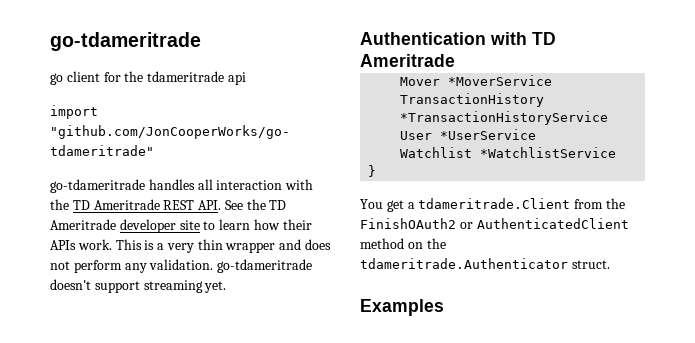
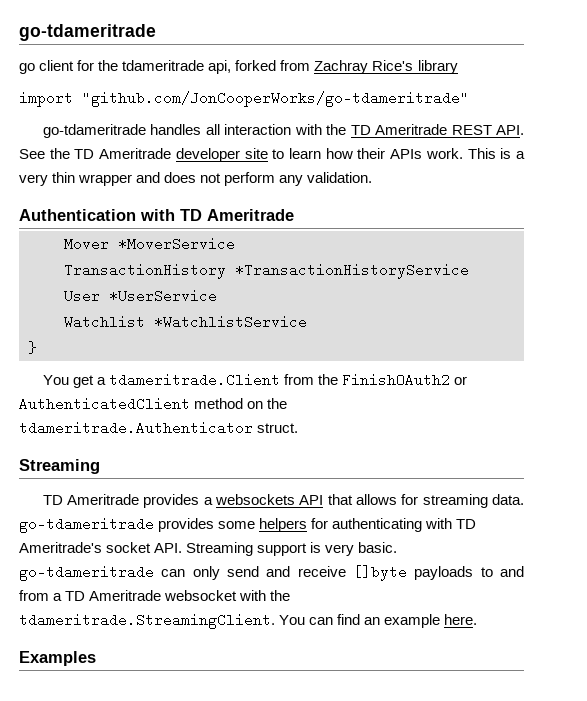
- go client for the tdameritrade api
+ go client for the tdameritrade api, forked from Zachray Rice's library
- This is a very thin wrapper and does not perform any validation. go-tdameritrade doesn't support streaming yet.
+ This is a very thin wrapper and does not perform any validation.
  You get a tdameritrade.Client from the FinishOAuth2 or AuthenticatedClient method on the tdameritrade.Authenticator struct.
+ Streaming
+ TD Ameritrade provides a websockets API that allows for streaming data. go-tdameritrade provides some helpers for authenticating with TD Ameritrade's socket API. Streaming support is very basic. go-tdameritrade can only send and receive []byte payloads to and from a TD Ameritrade websocket with the tdameritrade.StreamingClient. You can find an example here.

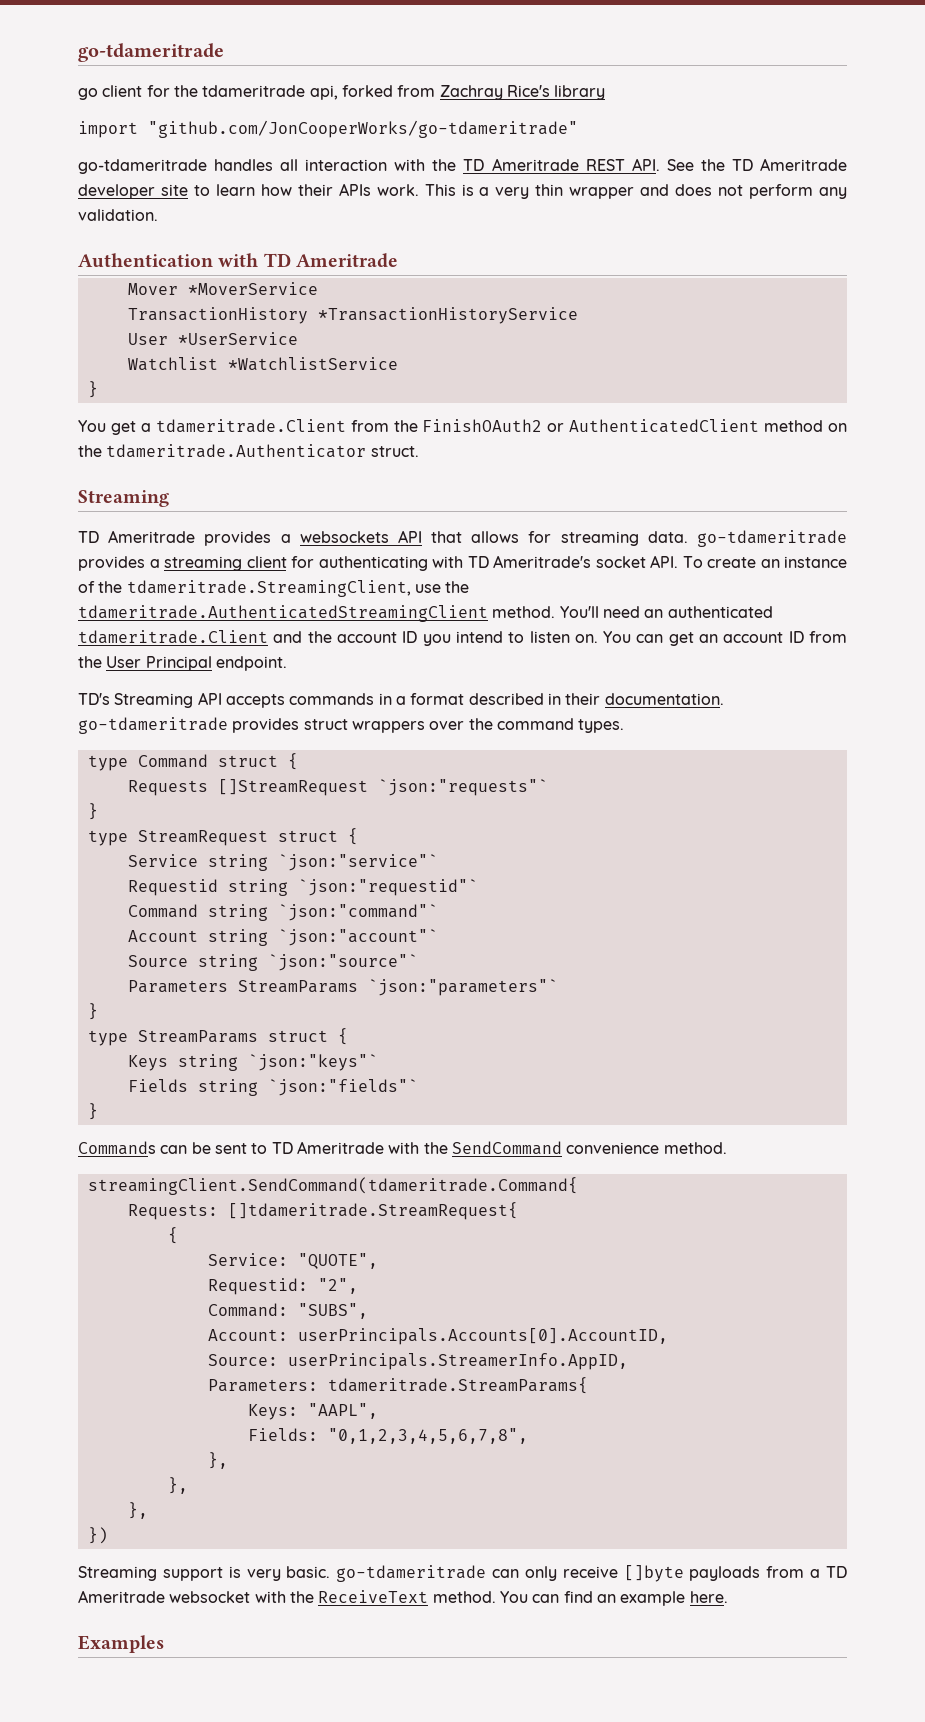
- TD Ameritrade provides a websockets API that allows for streaming data. go-tdameritrade provides some helpers for authenticating with TD Ameritrade's socket API. Streaming support is very basic. go-tdameritrade can only send and receive []byte payloads to and from a TD Ameritrade websocket with the tdameritrade.StreamingClient. You can find an example here.
+ TD Ameritrade provides a websockets API that allows for streaming data. go-tdameritrade provides a streaming client for authenticating with TD Ameritrade's socket API. To create an instance of the tdameritrade.StreamingClient, use the tdameritrade.AuthenticatedStreamingClient method. You'll need an authenticated tdameritrade.Client and the account ID you intend to listen on. You can get an account ID from the User Principal endpoint.
+ TD's Streaming API accepts commands in a format described in their documentation. go-tdameritrade provides struct wrappers over the command types.
+ type Command struct {
+ Requests []StreamRequest `json:"requests"`
+ }
+ type StreamRequest struct {
+ Service string `json:"service"`
+ Requestid string `json:"requestid"`
+ Command string `json:"command"`
+ Account string `json:"account"`
+ Source string `json:"source"`
+ Parameters StreamParams `json:"parameters"`
+ }
+ type StreamParams struct {
+ Keys string `json:"keys"`
+ Fields string `json:"fields"`
+ }
+ Commands can be sent to TD Ameritrade with the SendCommand convenience method.
+ streamingClient.SendCommand(tdameritrade.Command{
+ Requests: []tdameritrade.StreamRequest{
+ {
+ Service: "QUOTE",
+ Requestid: "2",
+ Command: "SUBS",
+ Account: userPrincipals.Accounts[0].AccountID,
+ Source: userPrincipals.StreamerInfo.AppID,
+ Parameters: tdameritrade.StreamParams{
+ Keys: "AAPL",
+ Fields: "0,1,2,3,4,5,6,7,8",
+ },
+ },
+ },
+ })
+ Streaming support is very basic. go-tdameritrade can only receive []byte payloads from a TD Ameritrade websocket with the ReceiveText method. You can find an example here.

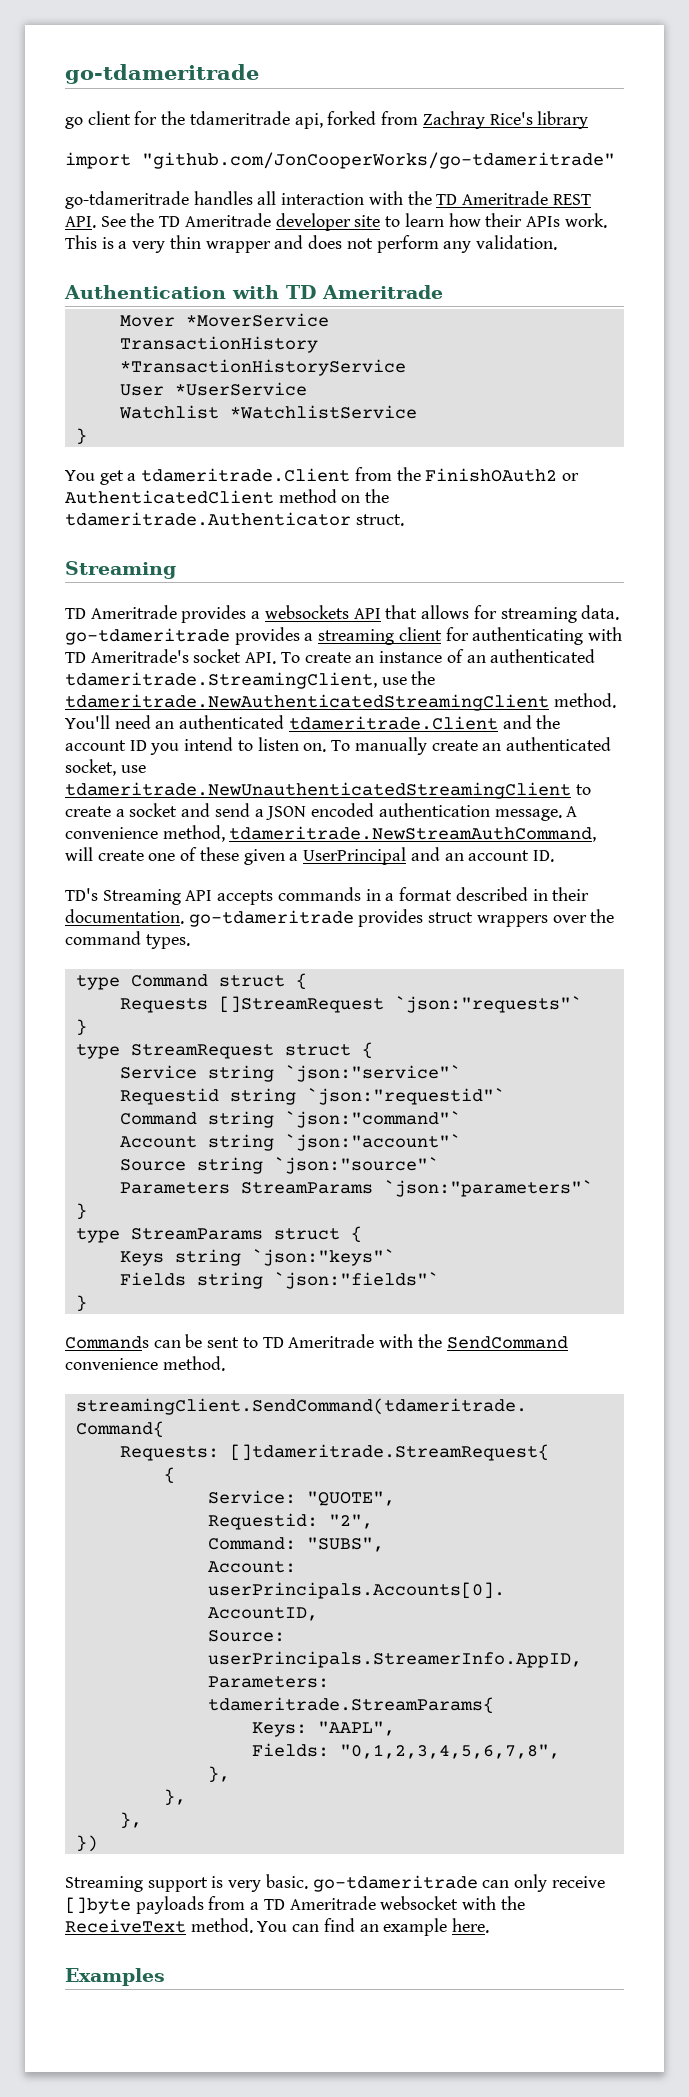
- TD Ameritrade provides a websockets API that allows for streaming data. go-tdameritrade provides a streaming client for authenticating with TD Ameritrade's socket API. To create an instance of the tdameritrade.StreamingClient, use the tdameritrade.AuthenticatedStreamingClient method.
+ TD Ameritrade provides a websockets API that allows for streaming data. go-tdameritrade provides a streaming client for authenticating with TD Ameritrade's socket API. To create an instance of an authenticated tdameritrade.StreamingClient, use the tdameritrade.NewAuthenticatedStreamingClient method.
- You can get an account ID from the User Principal endpoint.
+ To manually create an authenticated socket, use tdameritrade.NewUnauthenticatedStreamingClient to create a socket and send a JSON encoded authentication message. A convenience method, tdameritrade.NewStreamAuthCommand, will create one of these given a UserPrincipal and an account ID.

